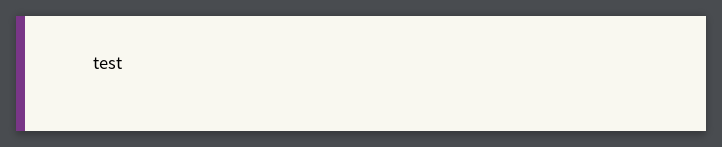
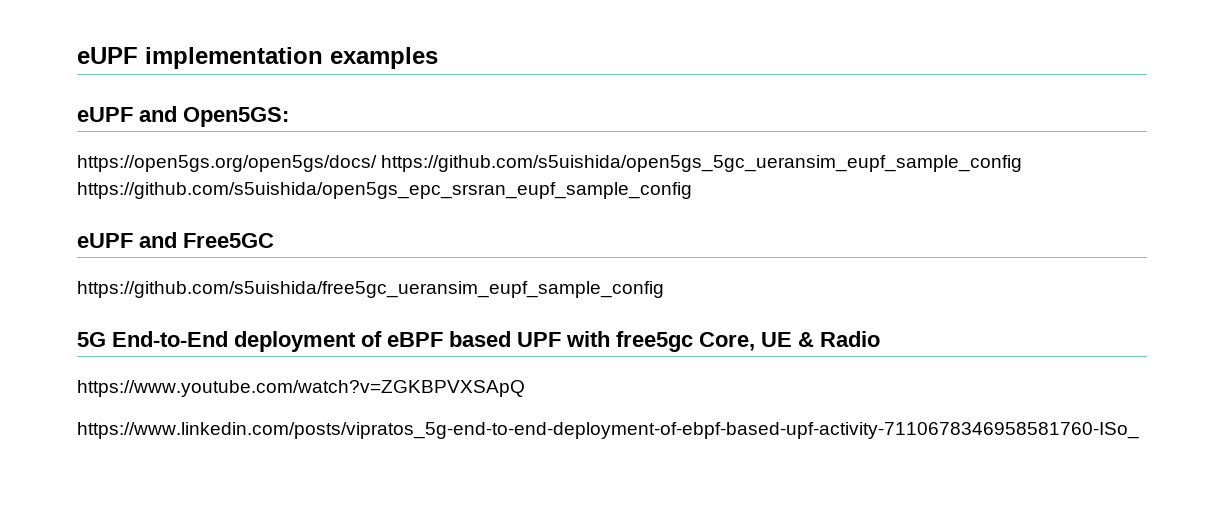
- test
+ eUPF implementation examples
+ eUPF and Open5GS:
+ https://open5gs.org/open5gs/docs/ https://github.com/s5uishida/open5gs_5gc_ueransim_eupf_sample_config https://github.com/s5uishida/open5gs_epc_srsran_eupf_sample_config
+ eUPF and Free5GC
+ https://github.com/s5uishida/free5gc_ueransim_eupf_sample_config
+ 5G End-to-End deployment of eBPF based UPF with free5gc Core, UE & Radio
+ https://www.youtube.com/watch?v=ZGKBPVXSApQ
+ https://www.linkedin.com/posts/vipratos_5g-end-to-end-deployment-of-ebpf-based-upf-activity-7110678346958581760-ISo_

